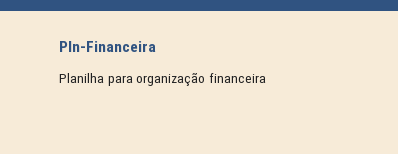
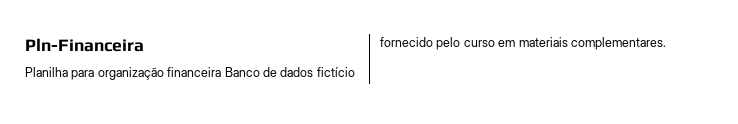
- Planilha para organização financeira
+ Planilha para organização financeira Banco de dados fictício fornecido pelo curso em materiais complementares.

